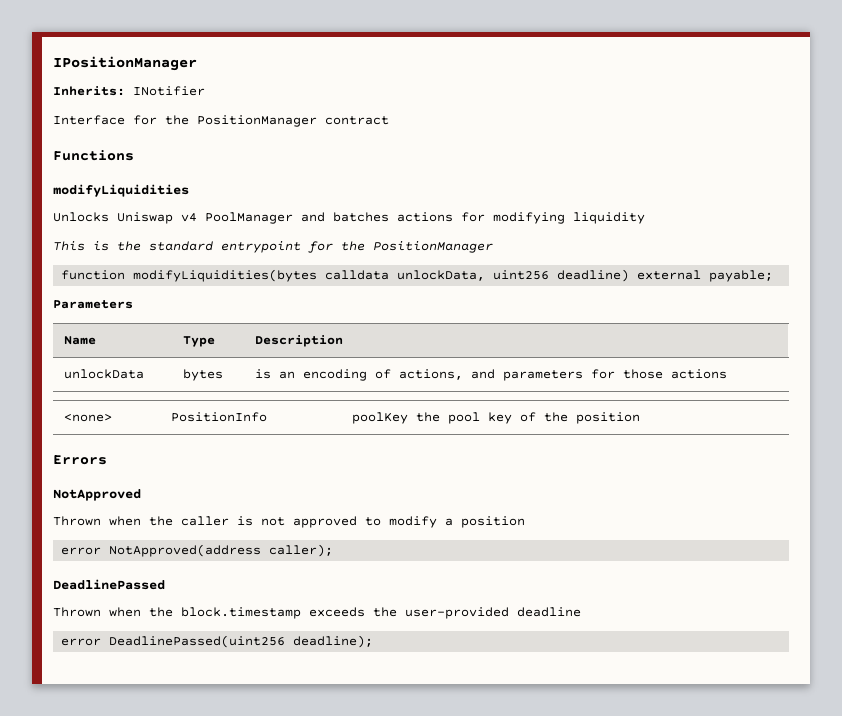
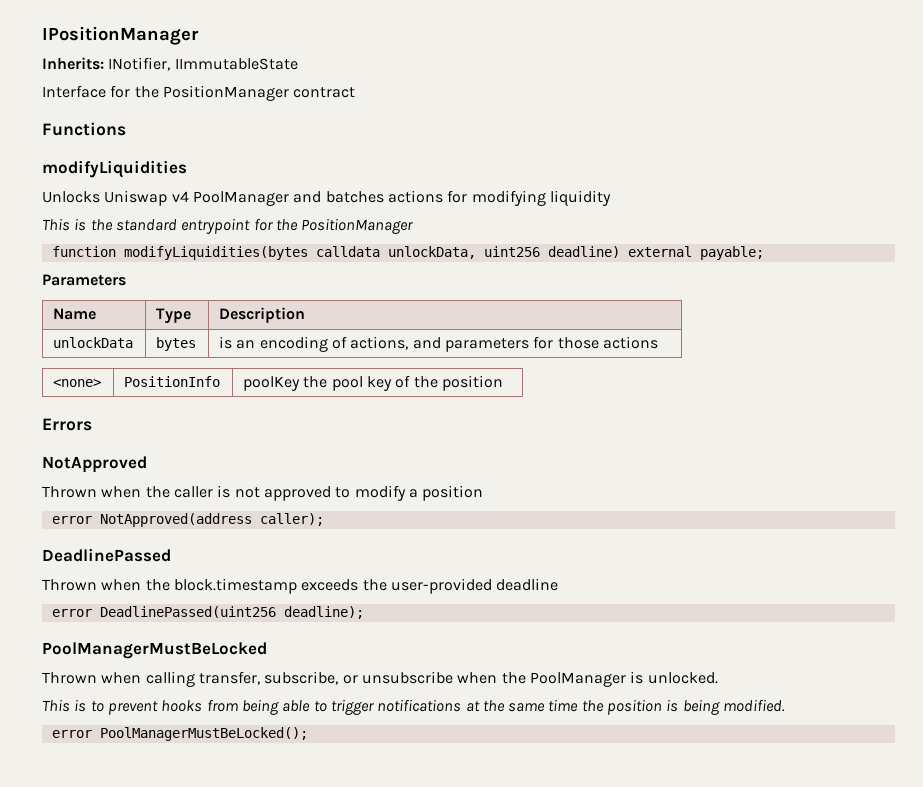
- Inherits: INotifier
+ Inherits: INotifier, IImmutableState
+ PoolManagerMustBeLocked
+ Thrown when calling transfer, subscribe, or unsubscribe when the PoolManager is unlocked.
+ This is to prevent hooks from being able to trigger notifications at the same time the position is being modified.
+ error PoolManagerMustBeLocked();

